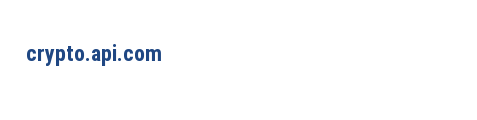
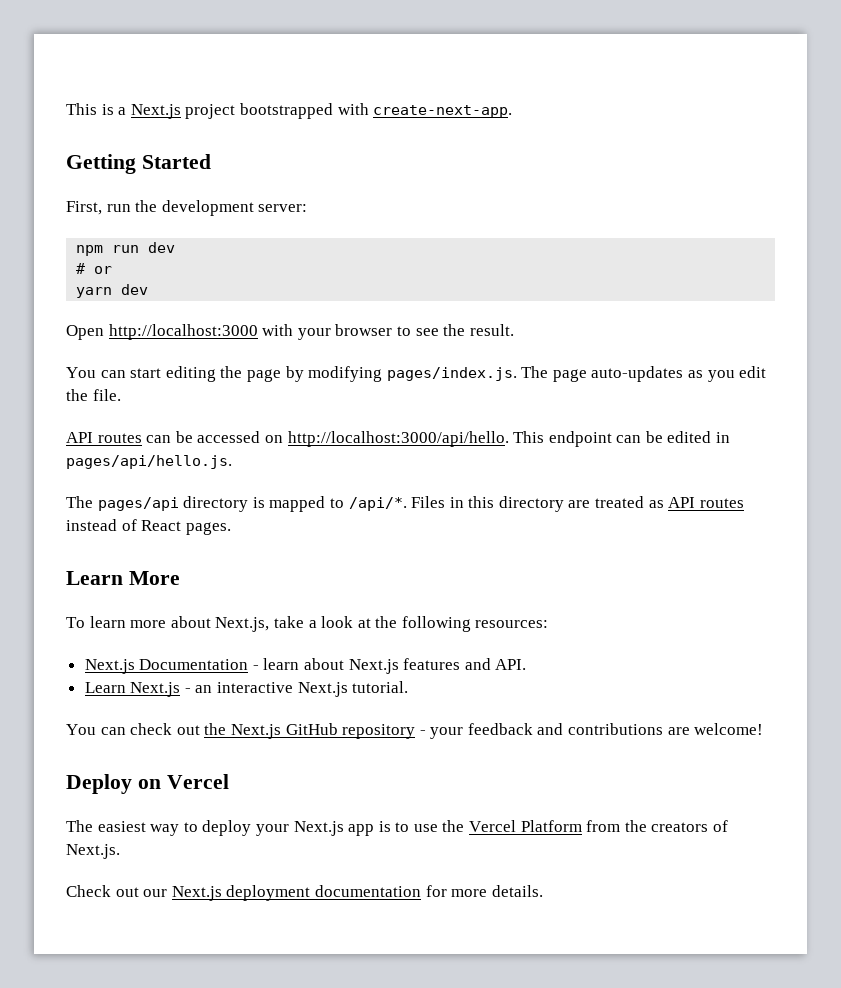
- crypto.api.com
+ This is a Next.js project bootstrapped with create-next-app.
+ Getting Started
+ First, run the development server:
+ npm run dev
+ # or
+ yarn dev
+ Open http://localhost:3000 with your browser to see the result.
+ You can start editing the page by modifying pages/index.js. The page auto-updates as you edit the file.
+ API routes can be accessed on http://localhost:3000/api/hello. This endpoint can be edited in pages/api/hello.js.
+ The pages/api directory is mapped to /api/*. Files in this directory are treated as API routes instead of React pages.
+ Learn More
+ To learn more about Next.js, take a look at the following resources:
+ Next.js Documentation - learn about Next.js features and API.
+ Learn Next.js - an interactive Next.js tutorial.
+ You can check out the Next.js GitHub repository - your feedback and contributions are welcome!
+ Deploy on Vercel
+ The easiest way to deploy your Next.js app is to use the Vercel Platform from the creators of Next.js.
+ Check out our Next.js deployment documentation for more details.

